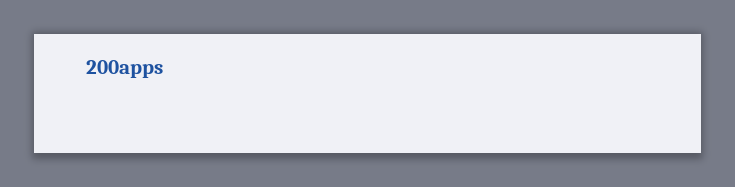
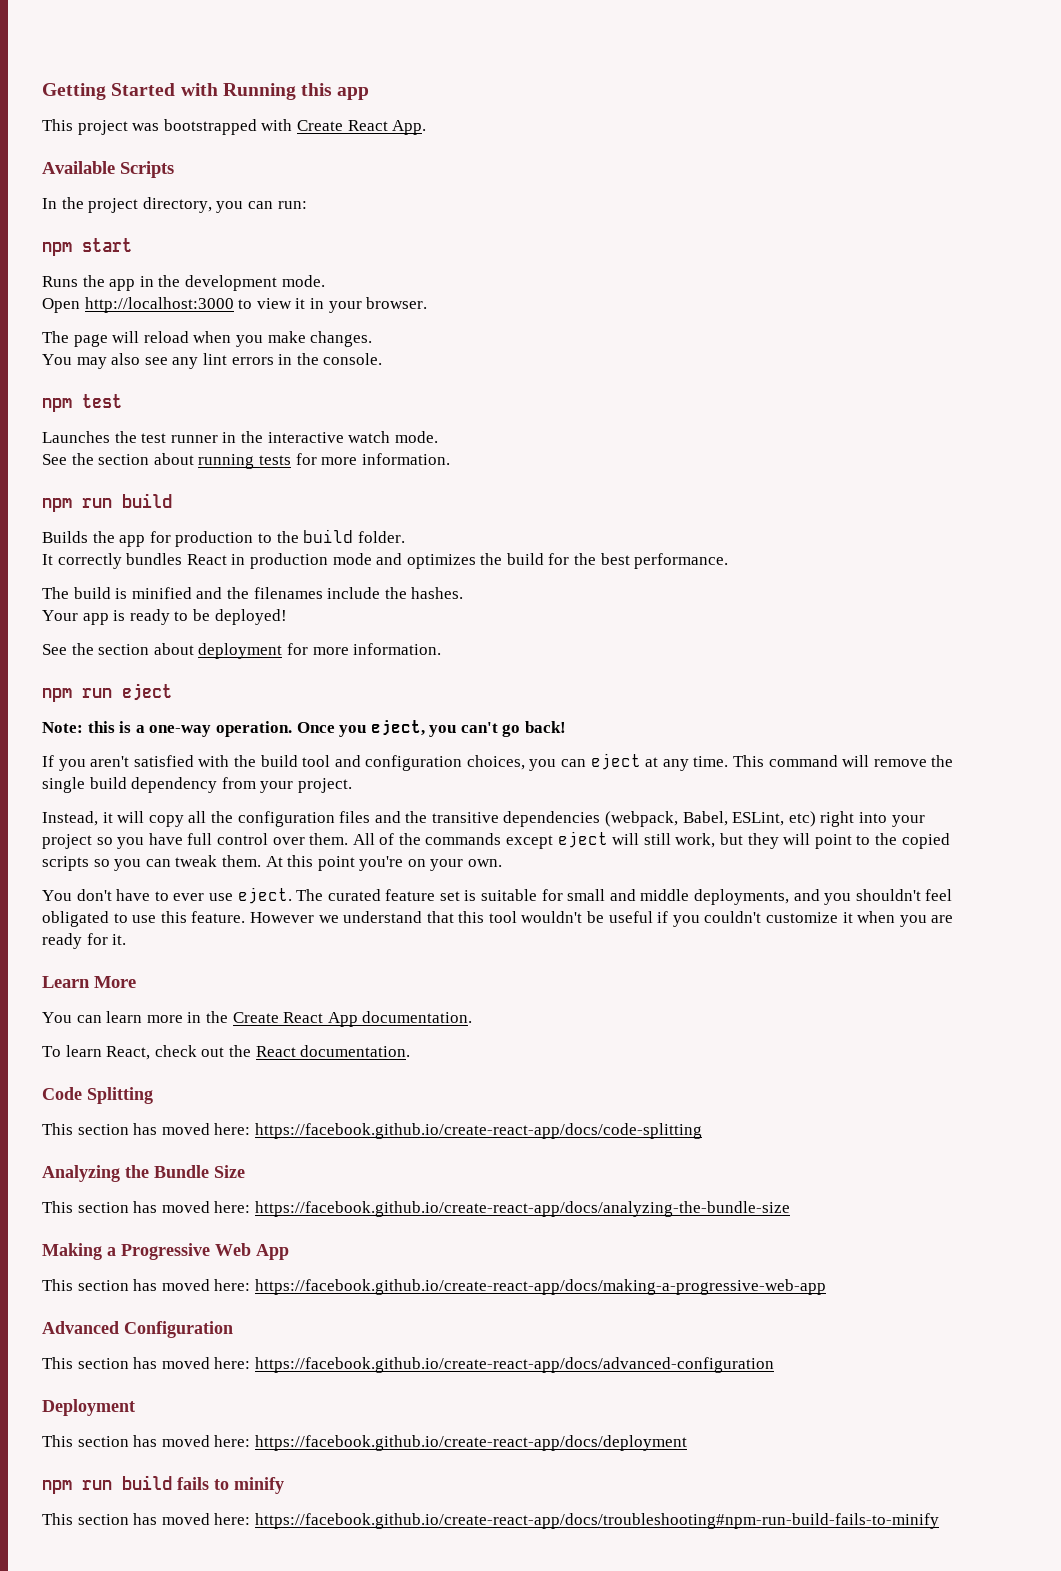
- 200apps
+ Getting Started with Running this app
+ This project was bootstrapped with Create React App.
+ Available Scripts
+ In the project directory, you can run:
+ npm start
+ Runs the app in the development mode.
+ Open http://localhost:3000 to view it in your browser.
+ The page will reload when you make changes.
+ You may also see any lint errors in the console.
+ npm test
+ Launches the test runner in the interactive watch mode.
+ See the section about running tests for more information.
+ npm run build
+ Builds the app for production to the build folder.
+ It correctly bundles React in production mode and optimizes the build for the best performance.
+ The build is minified and the filenames include the hashes.
+ Your app is ready to be deployed!
+ See the section about deployment for more information.
+ npm run eject
+ Note: this is a one-way operation. Once you eject, you can't go back!
+ If you aren't satisfied with the build tool and configuration choices, you can eject at any time. This command will remove the single build dependency from your project.
+ Instead, it will copy all the configuration files and the transitive dependencies (webpack, Babel, ESLint, etc) right into your project so you have full control over them. All of the commands except eject will still work, but they will point to the copied scripts so you can tweak them. At this point you're on your own.
+ You don't have to ever use eject. The curated feature set is suitable for small and middle deployments, and you shouldn't feel obligated to use this feature. However we understand that this tool wouldn't be useful if you couldn't customize it when you are ready for it.
+ Learn More
+ You can learn more in the Create React App documentation.
+ To learn React, check out the React documentation.
+ Code Splitting
+ This section has moved here: https://facebook.github.io/create-react-app/docs/code-splitting
+ Analyzing the Bundle Size
+ This section has moved here: https://facebook.github.io/create-react-app/docs/analyzing-the-bundle-size
+ Making a Progressive Web App
+ This section has moved here: https://facebook.github.io/create-react-app/docs/making-a-progressive-web-app
+ Advanced Configuration
+ This section has moved here: https://facebook.github.io/create-react-app/docs/advanced-configuration
+ Deployment
+ This section has moved here: https://facebook.github.io/create-react-app/docs/deployment
+ npm run build fails to minify
+ This section has moved here: https://facebook.github.io/create-react-app/docs/troubleshooting#npm-run-build-fails-to-minify

